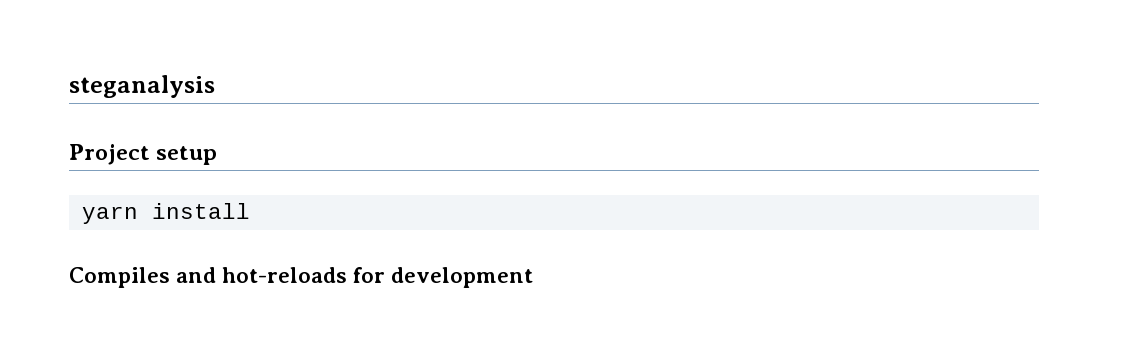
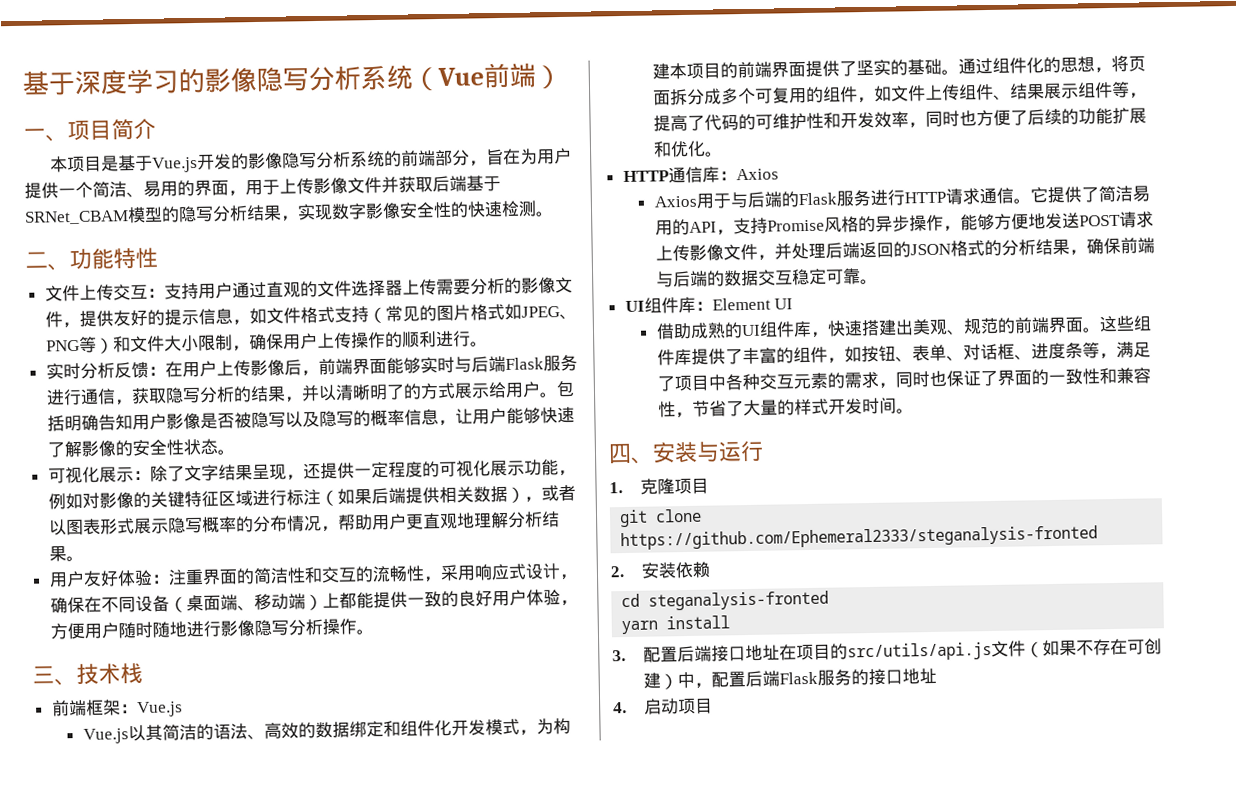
- steganalysis
- Project setup
+ 基于深度学习的影像隐写分析系统（Vue前端）
+ 一、项目简介
+ 本项目是基于Vue.js开发的影像隐写分析系统的前端部分，旨在为用户提供一个简洁、易用的界面，用于上传影像文件并获取后端基于SRNet_CBAM模型的隐写分析结果，实现数字影像安全性的快速检测。
+ 二、功能特性
+ 文件上传交互：支持用户通过直观的文件选择器上传需要分析的影像文件，提供友好的提示信息，如文件格式支持（常见的图片格式如JPEG、PNG等）和文件大小限制，确保用户上传操作的顺利进行。
+ 实时分析反馈：在用户上传影像后，前端界面能够实时与后端Flask服务进行通信，获取隐写分析的结果，并以清晰明了的方式展示给用户。包括明确告知用户影像是否被隐写以及隐写的概率信息，让用户能够快速了解影像的安全性状态。
+ 可视化展示：除了文字结果呈现，还提供一定程度的可视化展示功能，例如对影像的关键特征区域进行标注（如果后端提供相关数据），或者以图表形式展示隐写概率的分布情况，帮助用户更直观地理解分析结果。
+ 用户友好体验：注重界面的简洁性和交互的流畅性，采用响应式设计，确保在不同设备（桌面端、移动端）上都能提供一致的良好用户体验，方便用户随时随地进行影像隐写分析操作。
+ 三、技术栈
+ 前端框架：Vue.js
+ Vue.js以其简洁的语法、高效的数据绑定和组件化开发模式，为构建本项目的前端界面提供了坚实的基础。通过组件化的思想，将页面拆分成多个可复用的组件，如文件上传组件、结果展示组件等，提高了代码的可维护性和开发效率，同时也方便了后续的功能扩展和优化。
+ HTTP通信库：Axios
+ Axios用于与后端的Flask服务进行HTTP请求通信。它提供了简洁易用的API，支持Promise风格的异步操作，能够方便地发送POST请求上传影像文件，并处理后端返回的JSON格式的分析结果，确保前端与后端的数据交互稳定可靠。
+ UI组件库：Element UI
+ 借助成熟的UI组件库，快速搭建出美观、规范的前端界面。这些组件库提供了丰富的组件，如按钮、表单、对话框、进度条等，满足了项目中各种交互元素的需求，同时也保证了界面的一致性和兼容性，节省了大量的样式开发时间。
+ 四、安装与运行
+ 1.克隆项目
+ git clone https://github.com/Ephemeral2333/steganalysis-fronted
+ 2.安装依赖
+ cd steganalysis-fronted
  yarn install
- Compiles and hot-reloads for development
+ 3.配置后端接口地址在项目的src/utils/api.js文件（如果不存在可创建）中，配置后端Flask服务的接口地址
+ 4.启动项目

